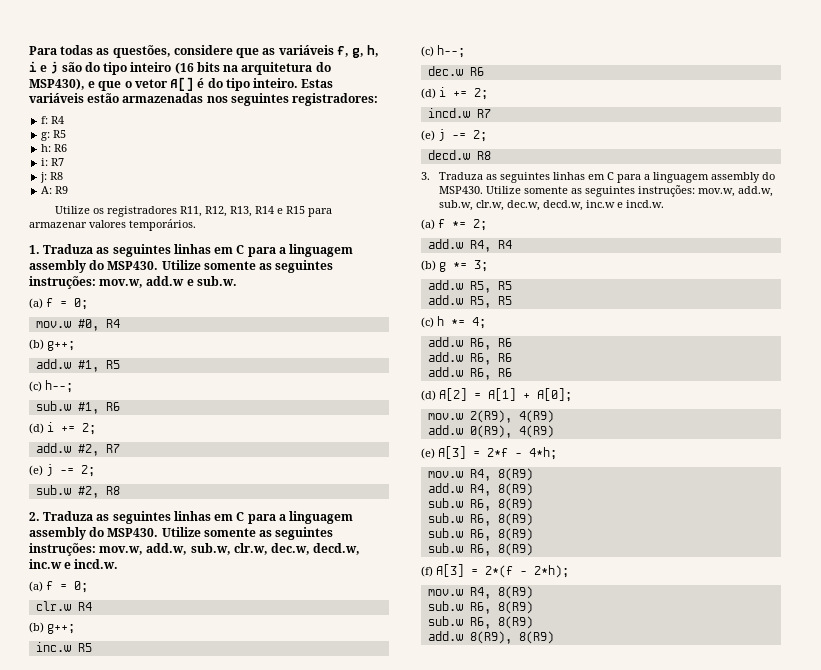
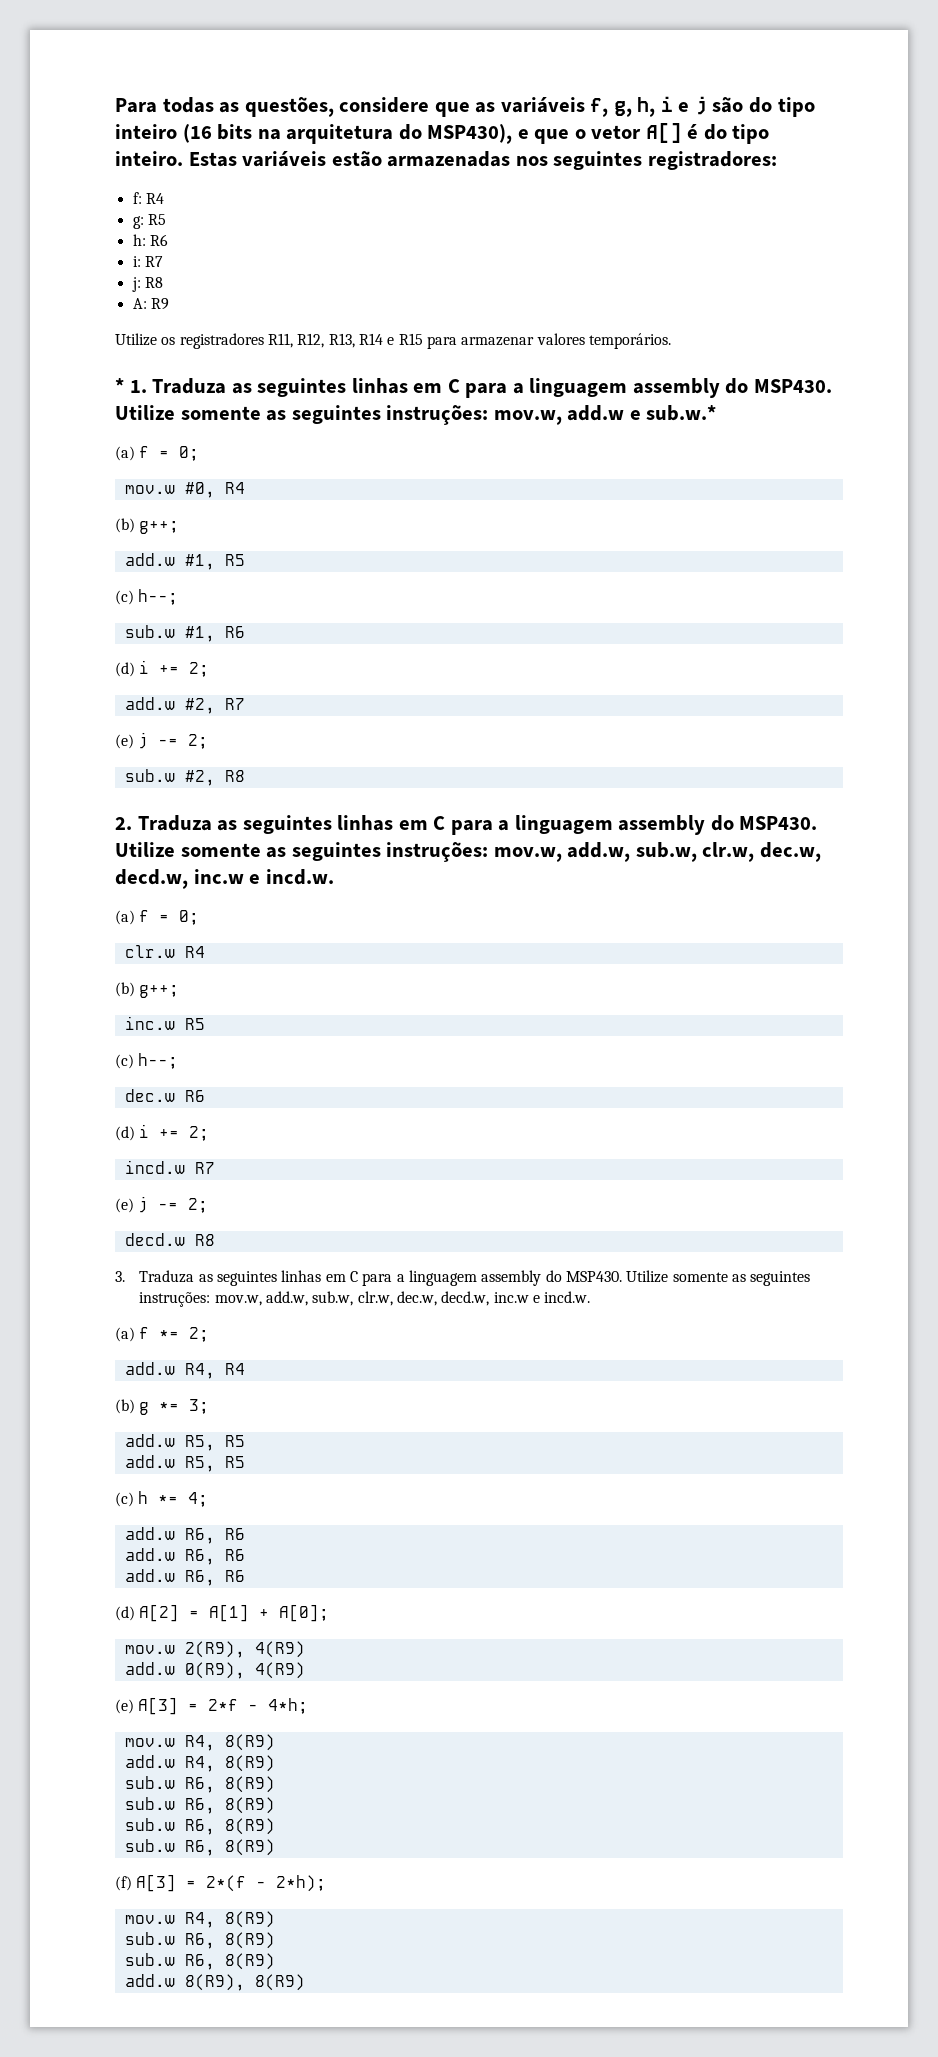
- 1. Traduza as seguintes linhas em C para a linguagem assembly do MSP430.
+ * 1. Traduza as seguintes linhas em C para a linguagem assembly do MSP430.
- Utilize somente as seguintes instruções: mov.w, add.w e sub.w.
+ Utilize somente as seguintes instruções: mov.w, add.w e sub.w.*

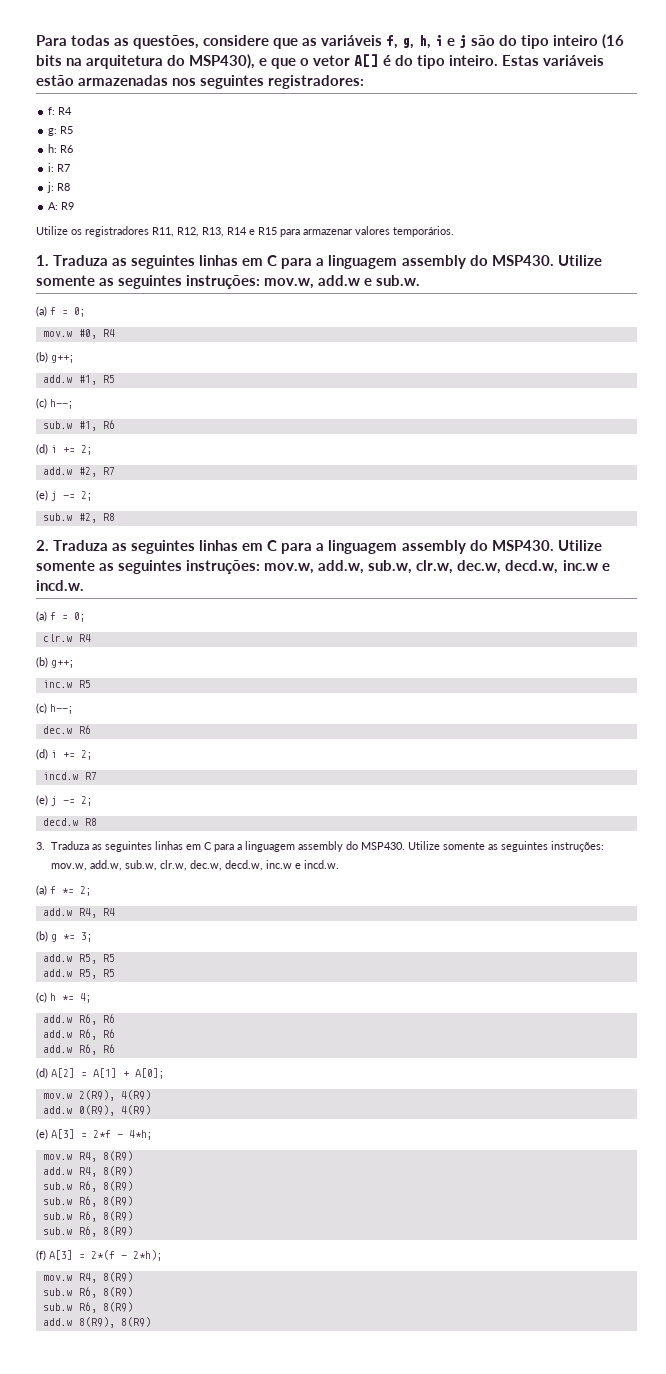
- * 1. Traduza as seguintes linhas em C para a linguagem assembly do MSP430.
+ 1. Traduza as seguintes linhas em C para a linguagem assembly do MSP430.
- Utilize somente as seguintes instruções: mov.w, add.w e sub.w.*
+ Utilize somente as seguintes instruções: mov.w, add.w e sub.w.

